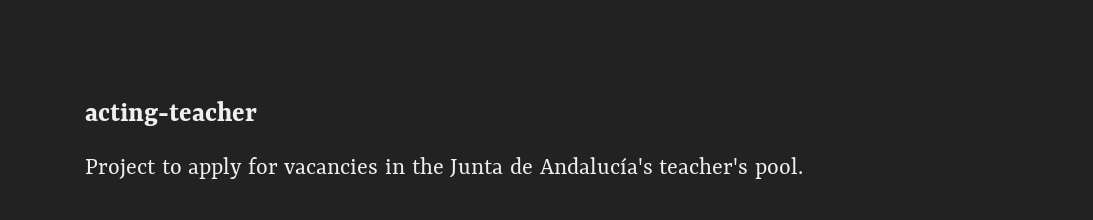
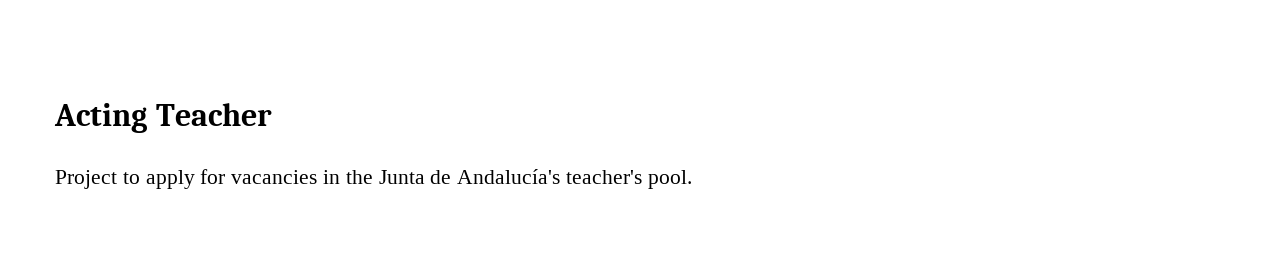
- acting-teacher
+ Acting Teacher

